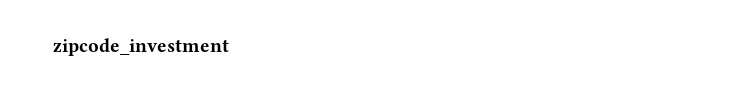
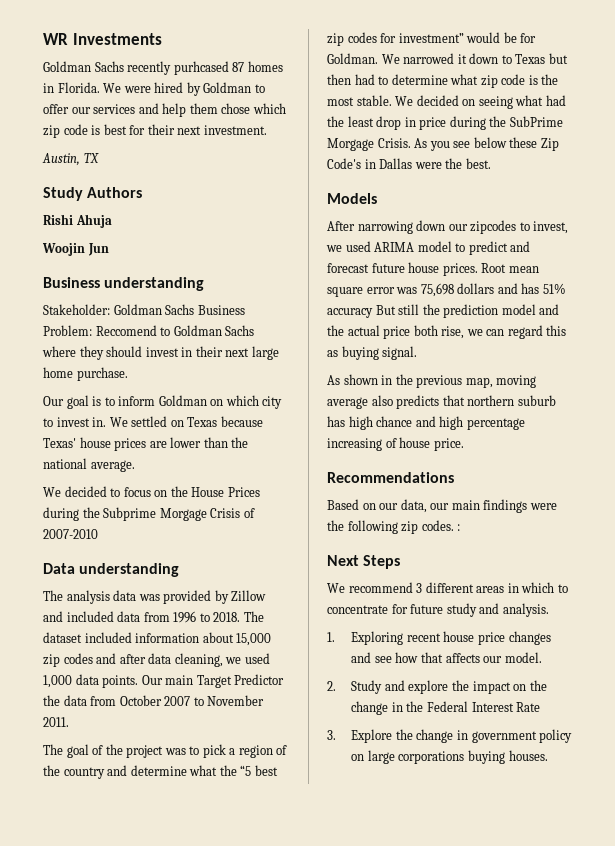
- zipcode_investment
+ WR Investments
+ Goldman Sachs recently purhcased 87 homes in Florida. We were hired by Goldman to offer our services and help them chose which zip code is best for their next investment.
+ Austin, TX
+ Study Authors
+ Rishi Ahuja
+ Woojin Jun
+ Business understanding
+ Stakeholder: Goldman Sachs Business Problem: Reccomend to Goldman Sachs where they should invest in their next large home purchase.
+ Our goal is to inform Goldman on which city to invest in. We settled on Texas because Texas' house prices are lower than the national average.
+ We decided to focus on the House Prices during the Subprime Morgage Crisis of 2007-2010
+ Data understanding
+ The analysis data was provided by Zillow and included data from 1996 to 2018. The dataset included information about 15,000 zip codes and after data cleaning, we used 1,000 data points. Our main Target Predictor the data from October 2007 to November 2011.
+ The goal of the project was to pick a region of the country and determine what the “5 best zip codes for investment” would be for Goldman. We narrowed it down to Texas but then had to determine what zip code is the most stable. We decided on seeing what had the least drop in price during the SubPrime Morgage Crisis. As you see below these Zip Code's in Dallas were the best.
+ Models
+ After narrowing down our zipcodes to invest, we used ARIMA model to predict and forecast future house prices. Root mean square error was 75,698 dollars and has 51% accuracy But still the prediction model and the actual price both rise, we can regard this as buying signal.
+ As shown in the previous map, moving average also predicts that northern suburb has high chance and high percentage increasing of house price.
+ Recommendations
+ Based on our data, our main findings were the following zip codes. :
+ Next Steps
+ We recommend 3 different areas in which to concentrate for future study and analysis.
+ 1. Exploring recent house price changes and see how that affects our model.
+ 2. Study and explore the impact on the change in the Federal Interest Rate
+ 3. Explore the change in government policy on large corporations buying houses.

